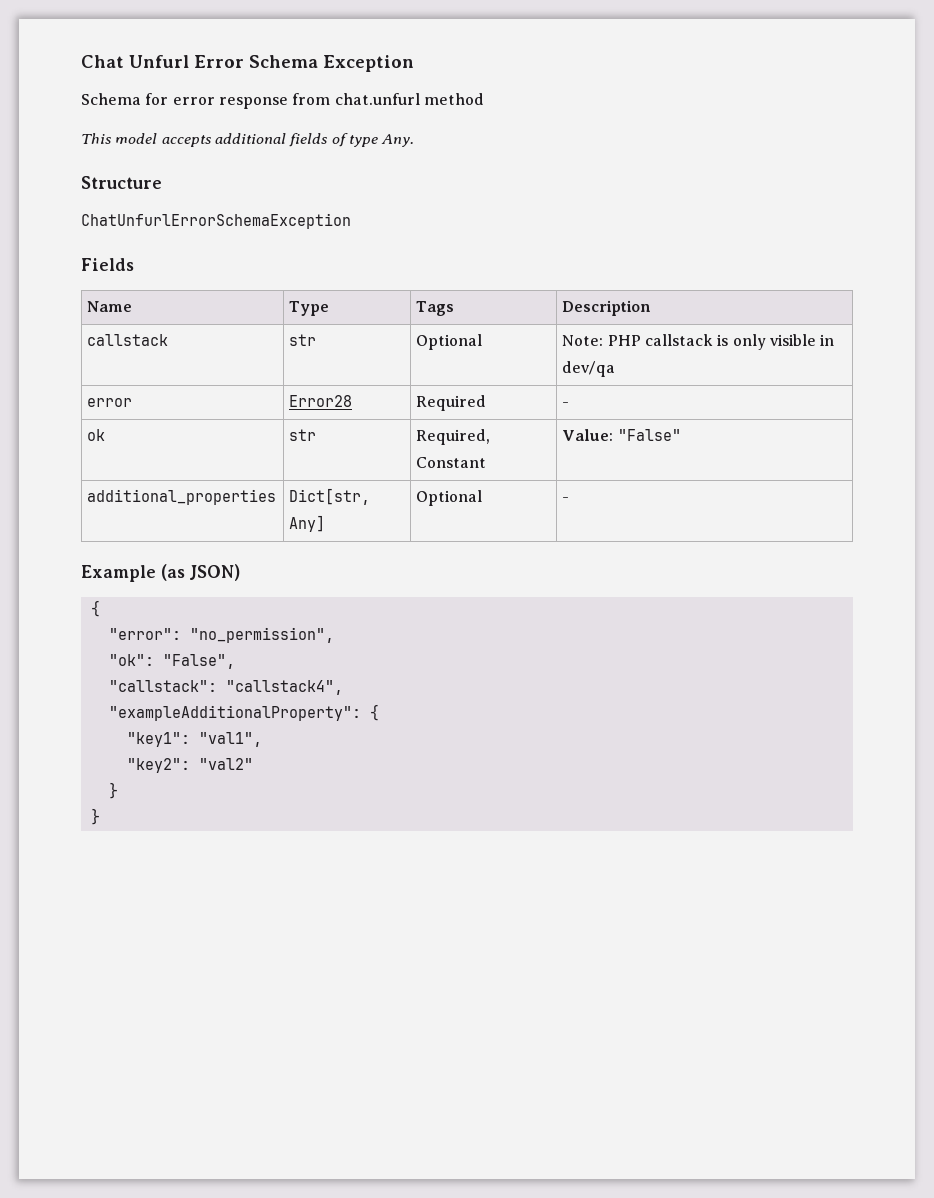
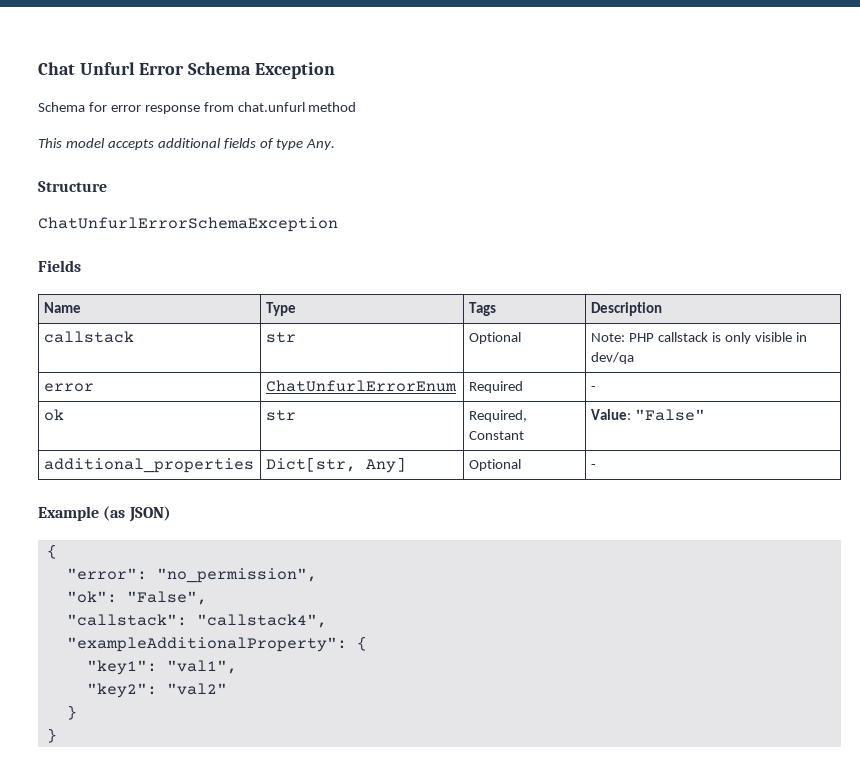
- error | Error28 | Required | -
+ error | ChatUnfurlErrorEnum | Required | -

